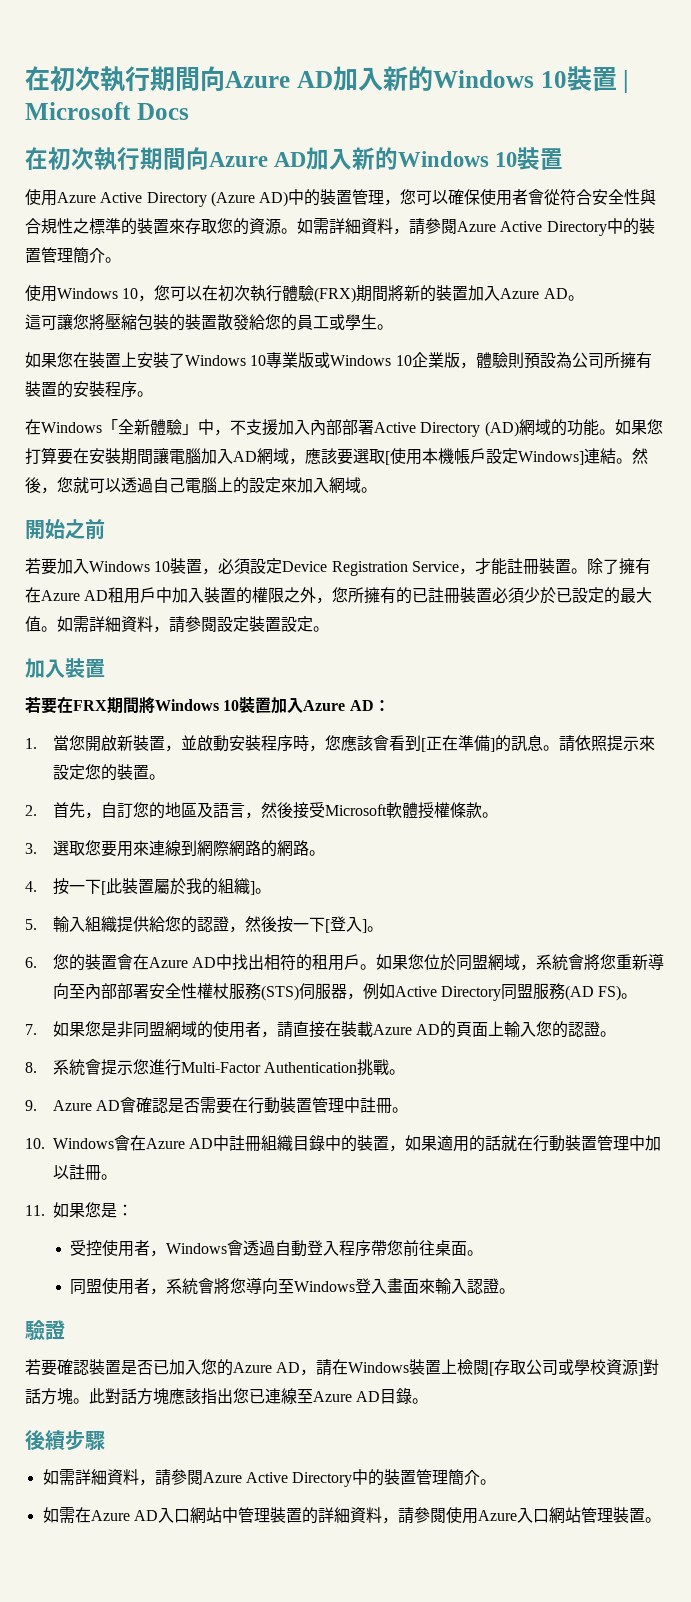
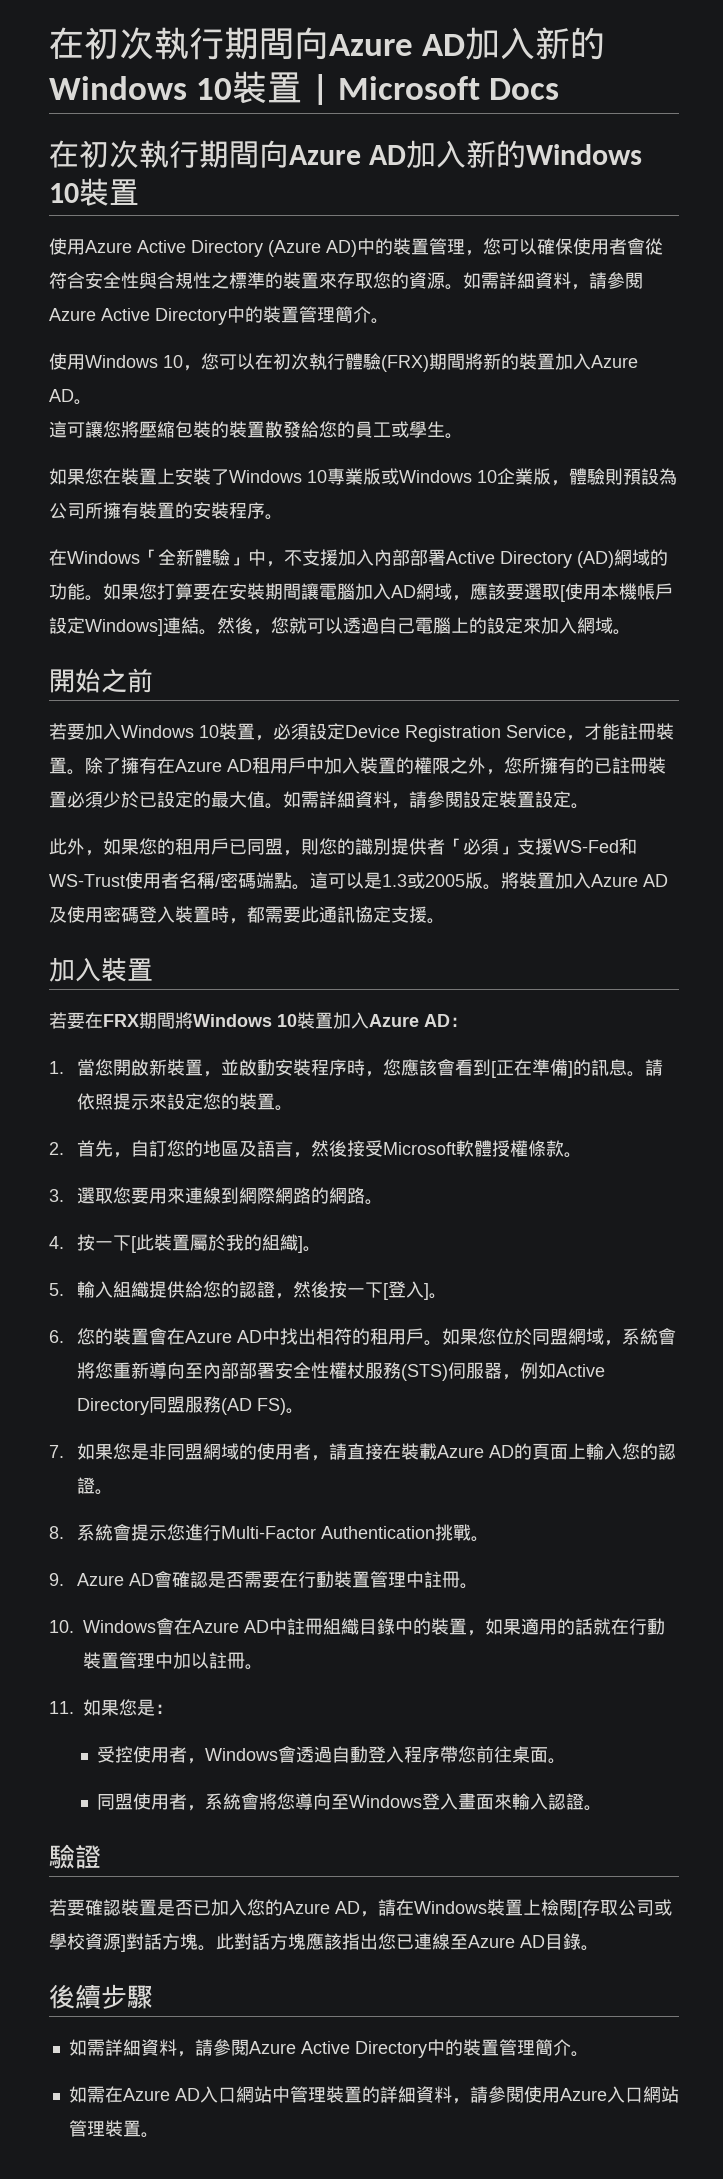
+ 此外，如果您的租用戶已同盟，則您的識別提供者「必須」支援WS-Fed和WS-Trust使用者名稱/密碼端點。這可以是1.3或2005版。將裝置加入Azure AD及使用密碼登入裝置時，都需要此通訊協定支援。

